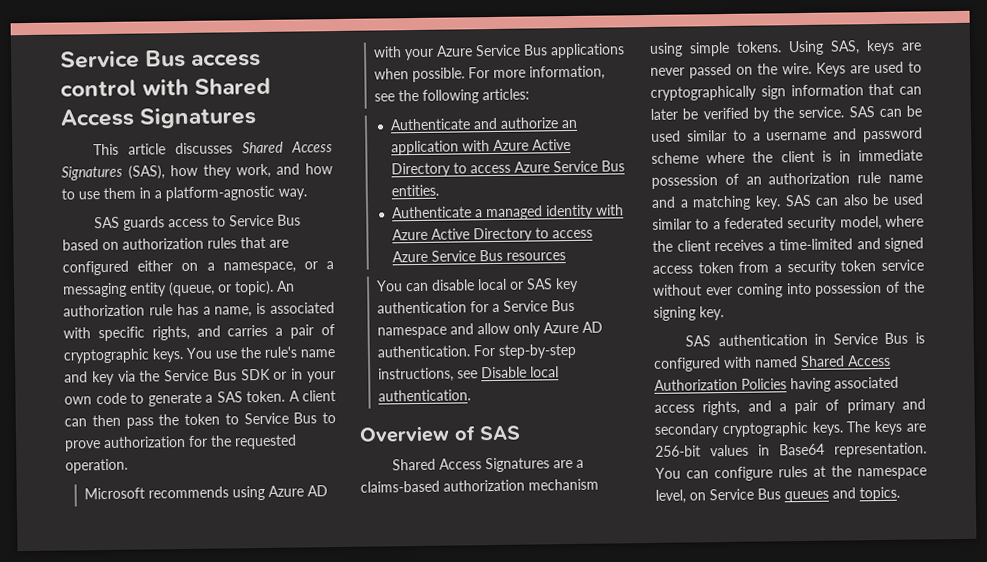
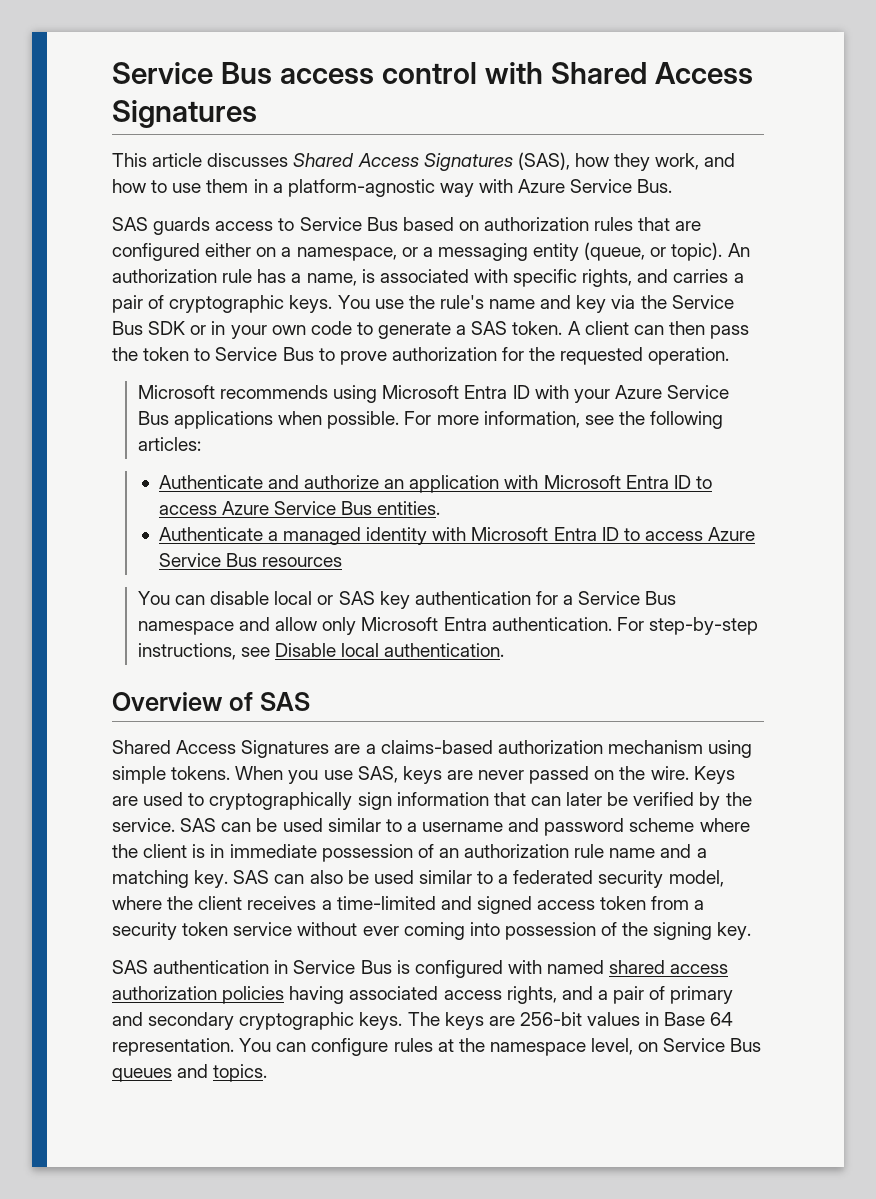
- This article discusses Shared Access Signatures (SAS), how they work, and how to use them in a platform-agnostic way.
+ This article discusses Shared Access Signatures (SAS), how they work, and how to use them in a platform-agnostic way with Azure Service Bus.
- Microsoft recommends using Azure AD with your Azure Service Bus applications when possible.
+ Microsoft recommends using Microsoft Entra ID with your Azure Service Bus applications when possible.
- Authenticate and authorize an application with Azure Active Directory to access Azure Service Bus entities.
+ Authenticate and authorize an application with Microsoft Entra ID to access Azure Service Bus entities.
- Authenticate a managed identity with Azure Active Directory to access Azure Service Bus resources
+ Authenticate a managed identity with Microsoft Entra ID to access Azure Service Bus resources
- You can disable local or SAS key authentication for a Service Bus namespace and allow only Azure AD authentication.
+ You can disable local or SAS key authentication for a Service Bus namespace and allow only Microsoft Entra authentication.
- Using SAS, keys are never passed on the wire.
+ When you use SAS, keys are never passed on the wire.
- SAS authentication in Service Bus is configured with named Shared Access Authorization Policies having associated access rights, and a pair of primary and secondary cryptographic keys.
+ SAS authentication in Service Bus is configured with named shared access authorization policies having associated access rights, and a pair of primary and secondary cryptographic keys.
- The keys are 256-bit values in Base64 representation.
+ The keys are 256-bit values in Base 64 representation.

